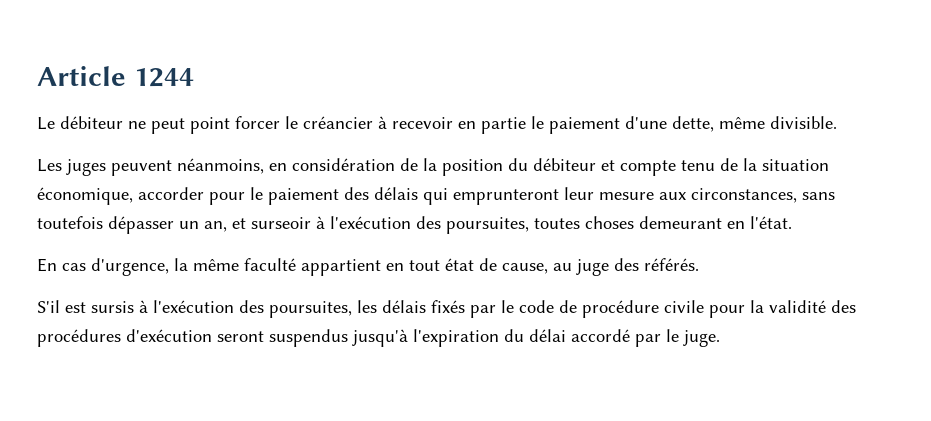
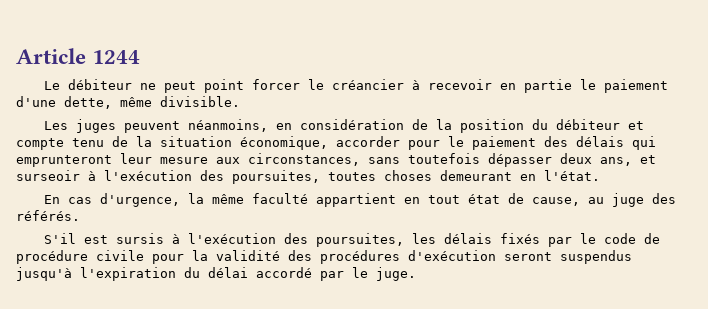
- Les juges peuvent néanmoins, en considération de la position du débiteur et compte tenu de la situation économique, accorder pour le paiement des délais qui emprunteront leur mesure aux circonstances, sans toutefois dépasser un an, et surseoir à l'exécution des poursuites, toutes choses demeurant en l'état.
+ Les juges peuvent néanmoins, en considération de la position du débiteur et compte tenu de la situation économique, accorder pour le paiement des délais qui emprunteront leur mesure aux circonstances, sans toutefois dépasser deux ans, et surseoir à l'exécution des poursuites, toutes choses demeurant en l'état.

